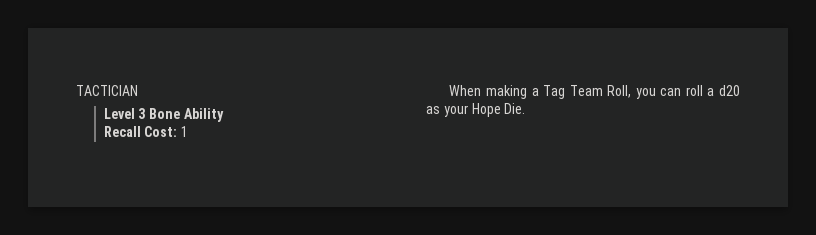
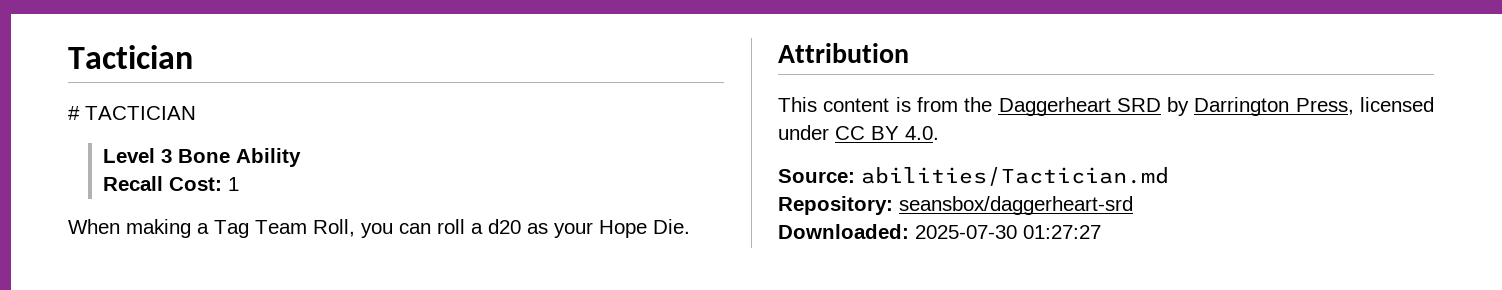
- TACTICIAN
+ Tactician
+ # TACTICIAN
+ Attribution
+ This content is from the Daggerheart SRD by Darrington Press, licensed under CC BY 4.0.
+ Source: abilities/Tactician.md
+ Repository: seansbox/daggerheart-srd
+ Downloaded: 2025-07-30 01:27:27

